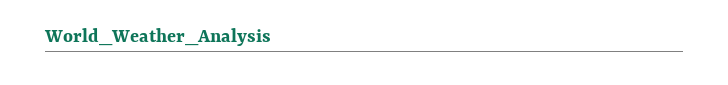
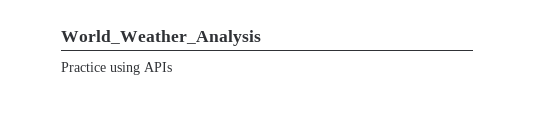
+ Practice using APIs

